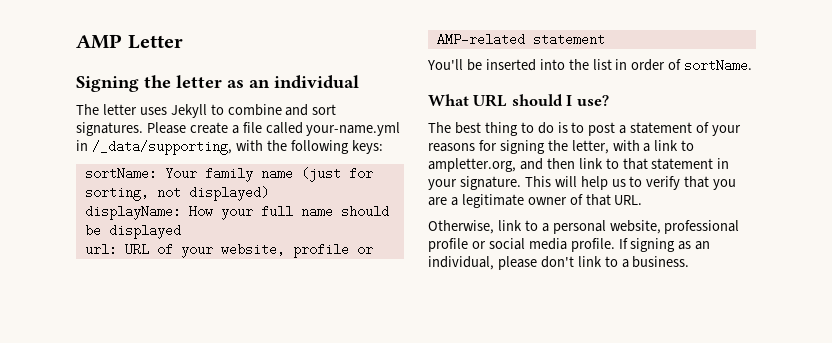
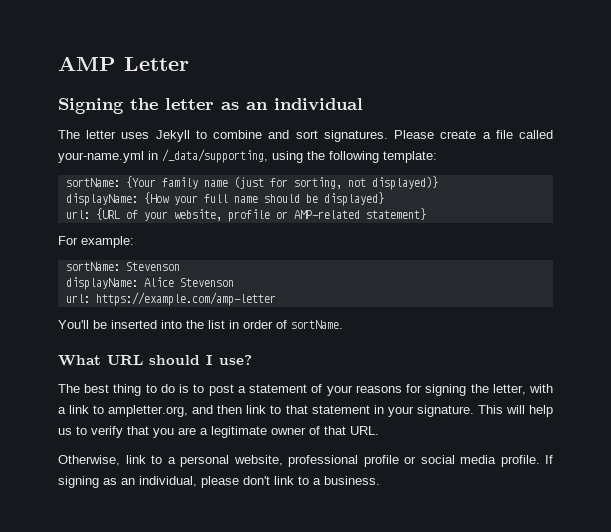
- Please create a file called your-name.yml in /_data/supporting, with the following keys:
- sortName: Your family name (just for sorting, not displayed)
- displayName: How your full name should be displayed
- url: URL of your website, profile or AMP-related statement
+ Please create a file called your-name.yml in /_data/supporting, using the following template:
+ sortName: {Your family name (just for sorting, not displayed)}
+ displayName: {How your full name should be displayed}
+ url: {URL of your website, profile or AMP-related statement}
+ For example:
+ sortName: Stevenson
+ displayName: Alice Stevenson
+ url: https://example.com/amp-letter

